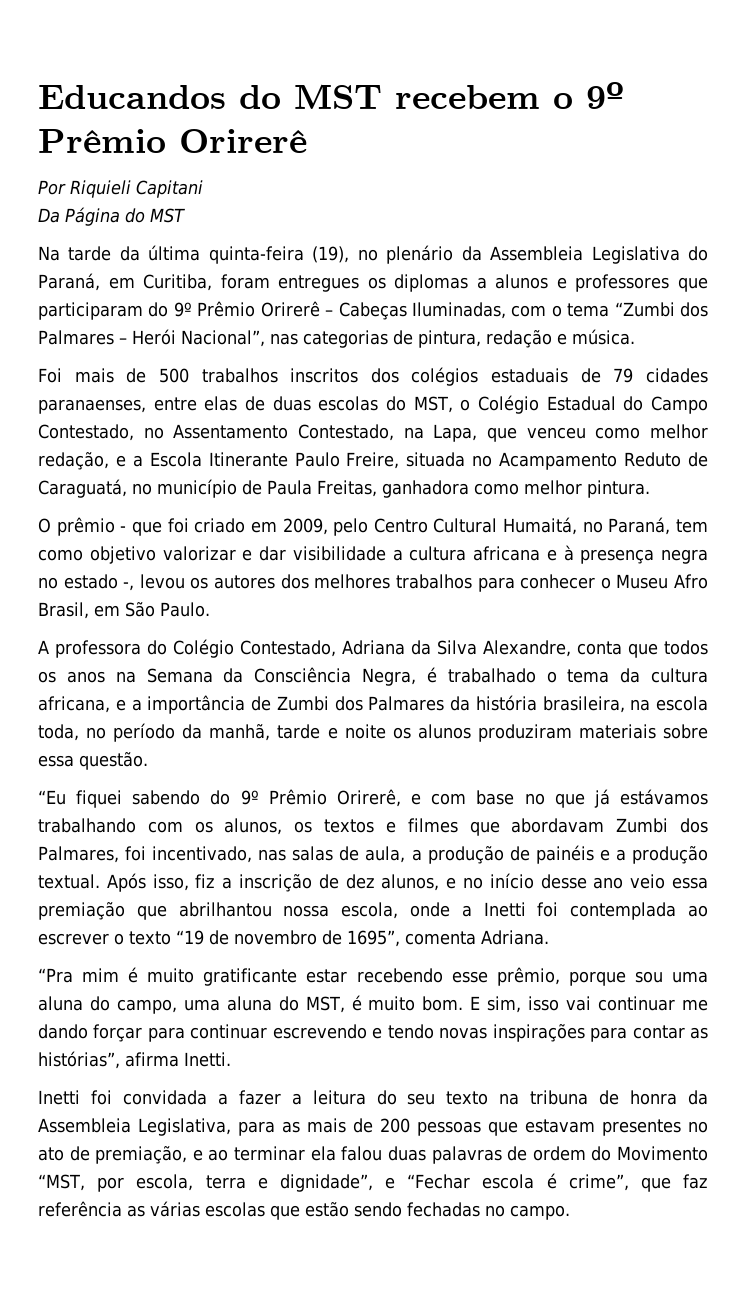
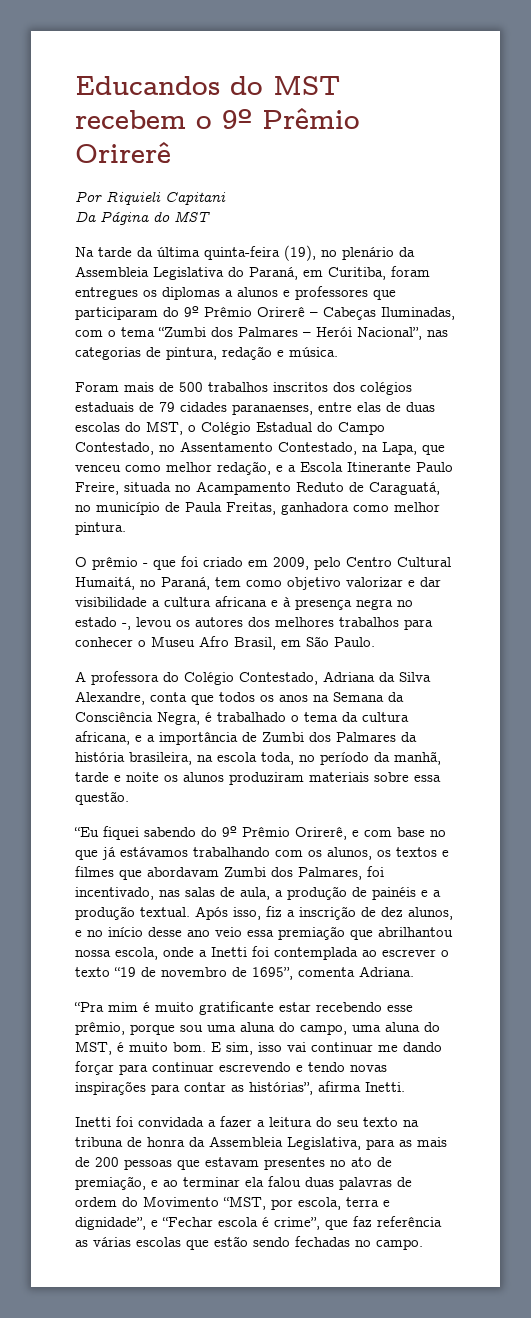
- Foi mais de 500 trabalhos inscritos dos colégios estaduais de 79 cidades paranaenses, entre elas de duas escolas do MST, o Colégio Estadual do Campo Contestado, no Assentamento Contestado, na Lapa, que venceu como melhor redação, e a Escola Itinerante Paulo Freire, situada no Acampamento Reduto de Caraguatá, no município de Paula Freitas, ganhadora como melhor pintura.
+ Foram mais de 500 trabalhos inscritos dos colégios estaduais de 79 cidades paranaenses, entre elas de duas escolas do MST, o Colégio Estadual do Campo Contestado, no Assentamento Contestado, na Lapa, que venceu como melhor redação, e a Escola Itinerante Paulo Freire, situada no Acampamento Reduto de Caraguatá, no município de Paula Freitas, ganhadora como melhor pintura.

